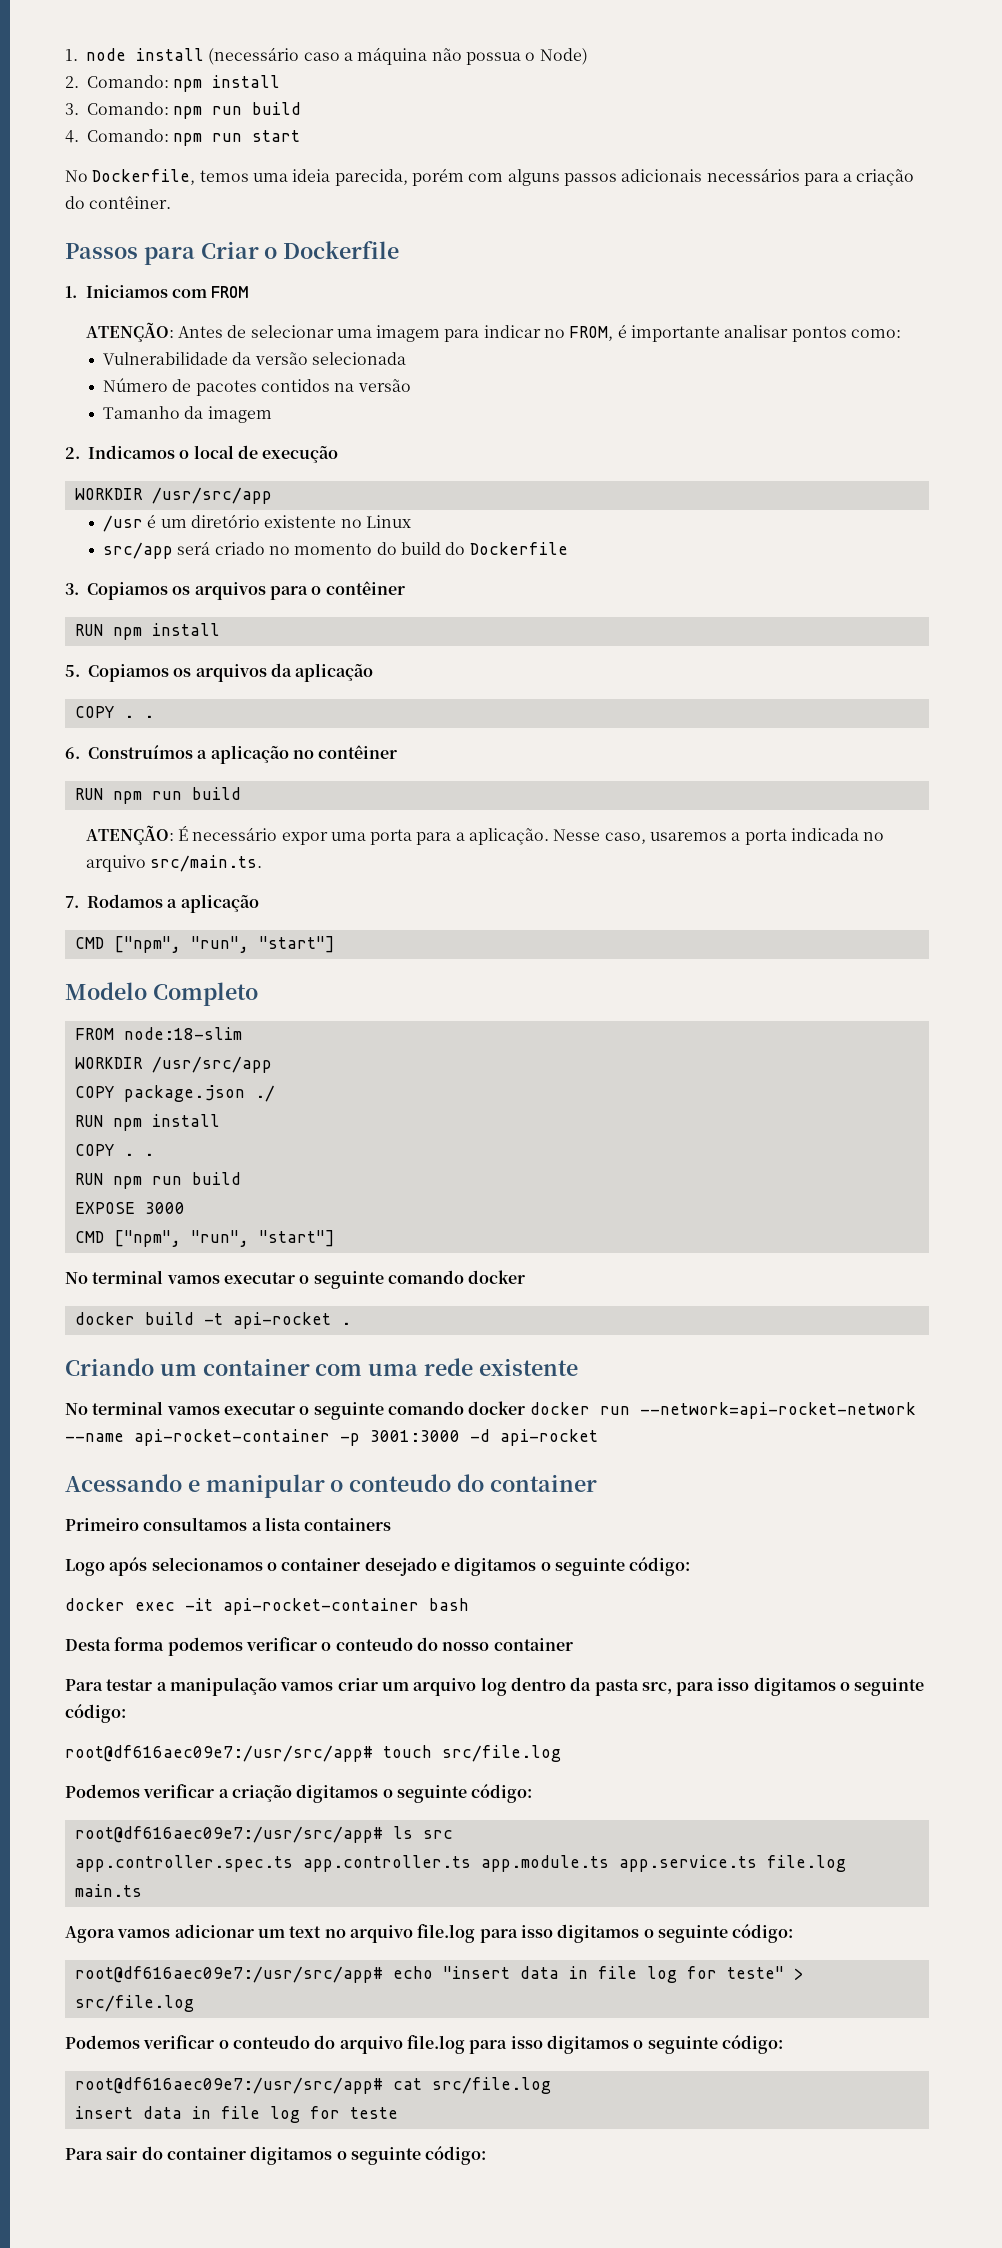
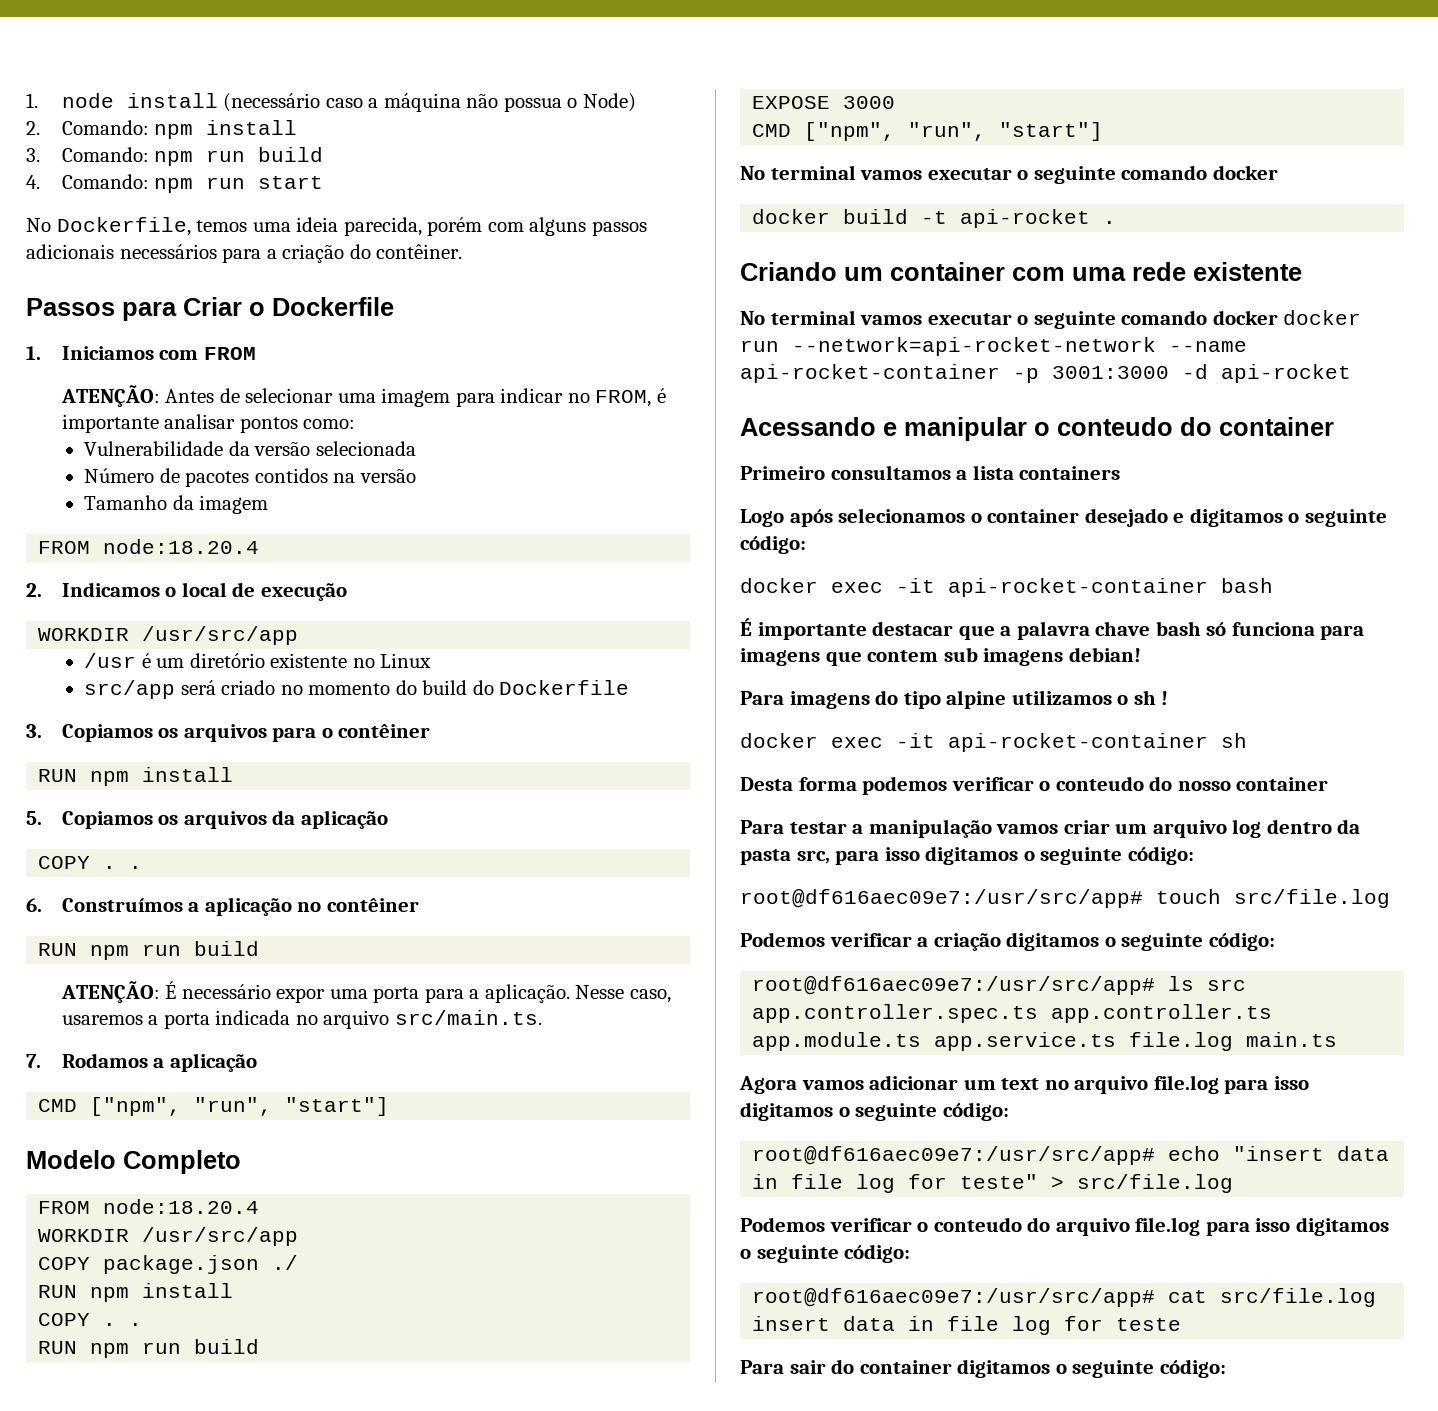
  Tamanho da imagem
+ FROM node:18.20.4
  Modelo Completo
- FROM node:18-slim
+ FROM node:18.20.4
+ É importante destacar que a palavra chave bash só funciona para imagens que contem sub imagens debian!
+ Para imagens do tipo alpine utilizamos o sh !
+ docker exec -it api-rocket-container sh

